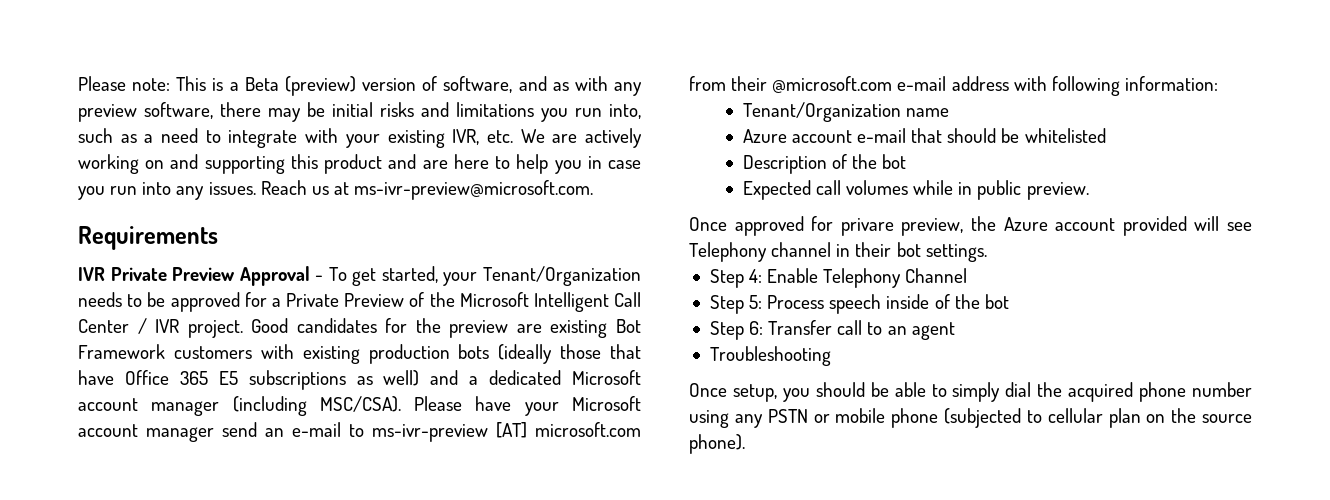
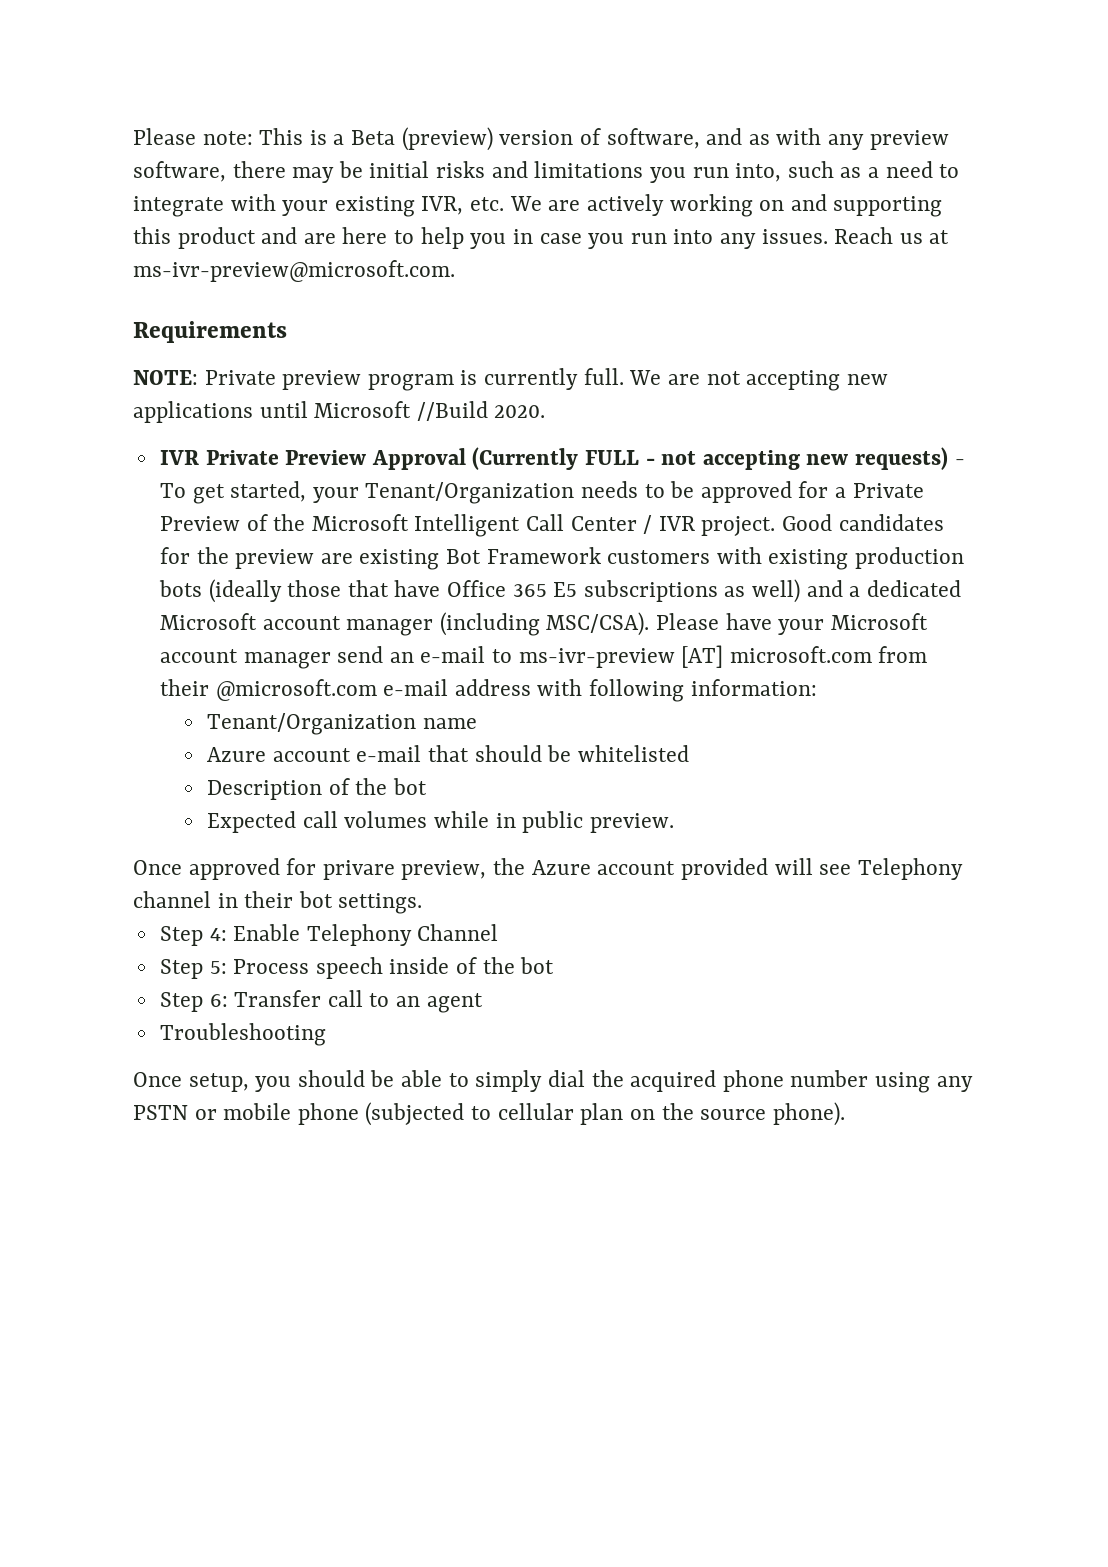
- IVR Private Preview Approval - To get started, your Tenant/Organization needs to be approved for a Private Preview of the Microsoft Intelligent Call Center / IVR project.
+ NOTE: Private preview program is currently full. We are not accepting new applications until Microsoft //Build 2020.
+ IVR Private Preview Approval (Currently FULL - not accepting new requests) - To get started, your Tenant/Organization needs to be approved for a Private Preview of the Microsoft Intelligent Call Center / IVR project.

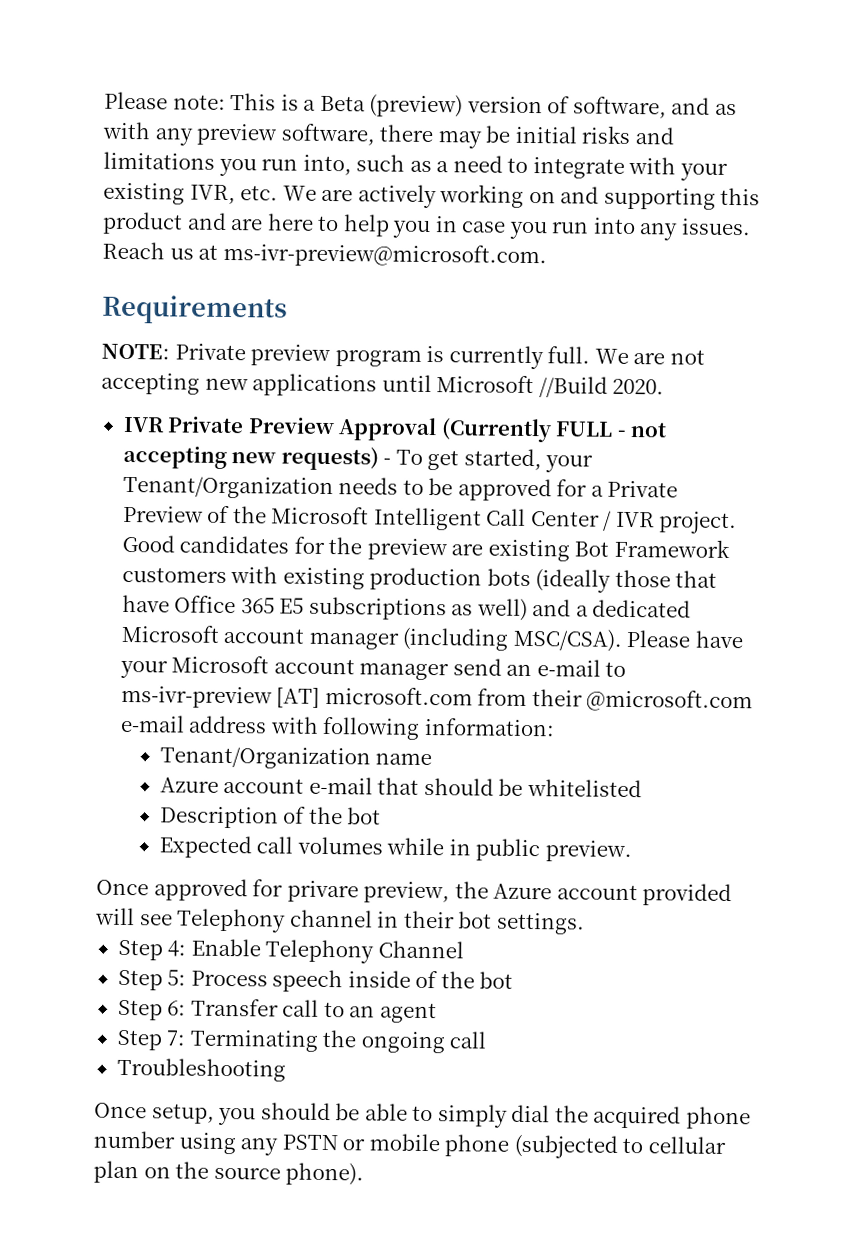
+ Step 7: Terminating the ongoing call

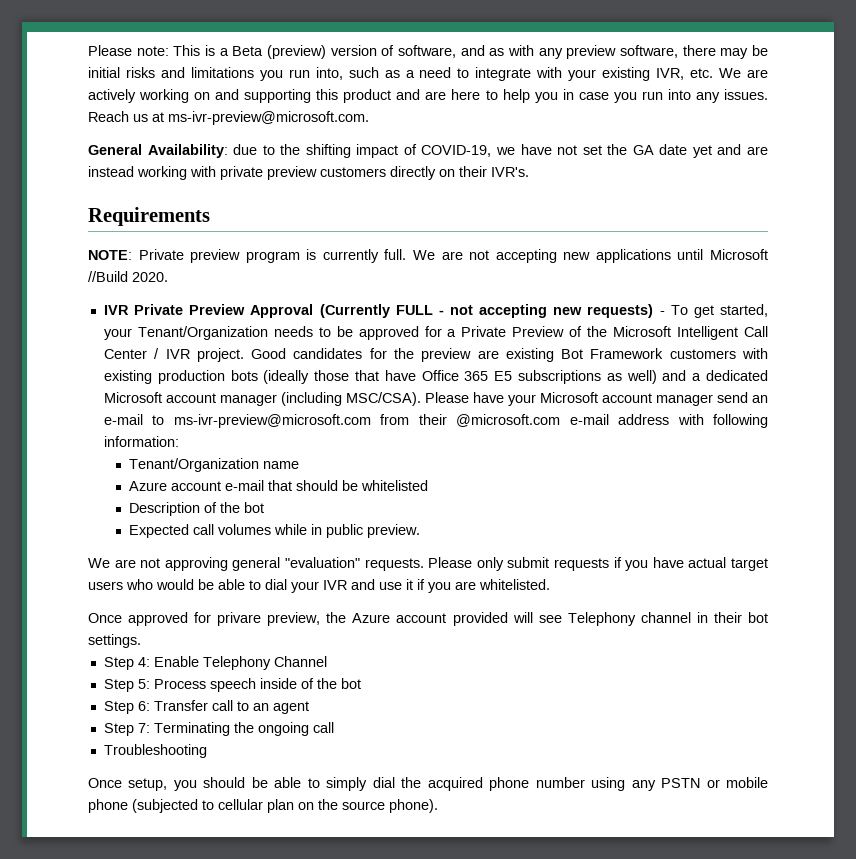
+ General Availability: due to the shifting impact of COVID-19, we have not set the GA date yet and are instead working with private preview customers directly on their IVR's.
- Please have your Microsoft account manager send an e-mail to ms-ivr-preview [AT] microsoft.com from their @microsoft.com e-mail address with following information:
+ Please have your Microsoft account manager send an e-mail to ms-ivr-preview@microsoft.com from their @microsoft.com e-mail address with following information:
+ We are not approving general "evaluation" requests. Please only submit requests if you have actual target users who would be able to dial your IVR and use it if you are whitelisted.

